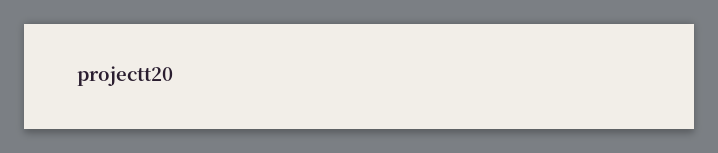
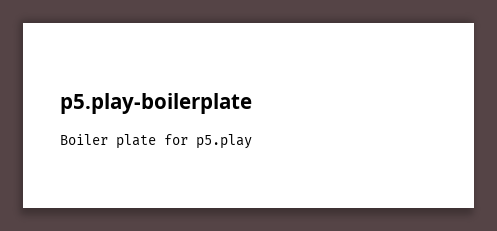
- projectt20
+ p5.play-boilerplate
+ Boiler plate for p5.play

